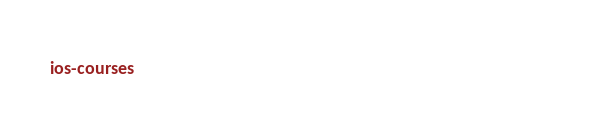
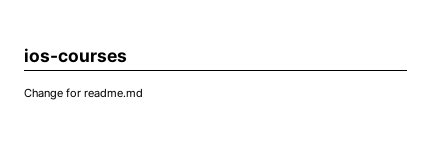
+ Change for readme.md

